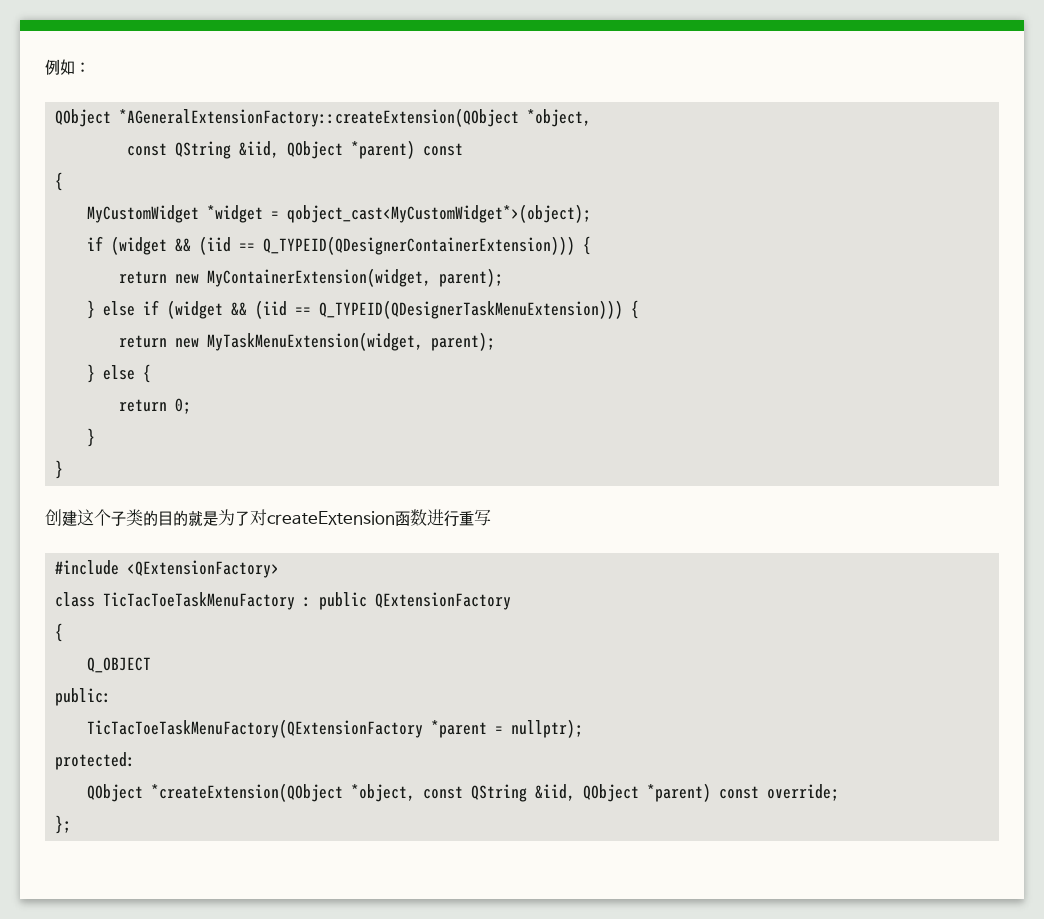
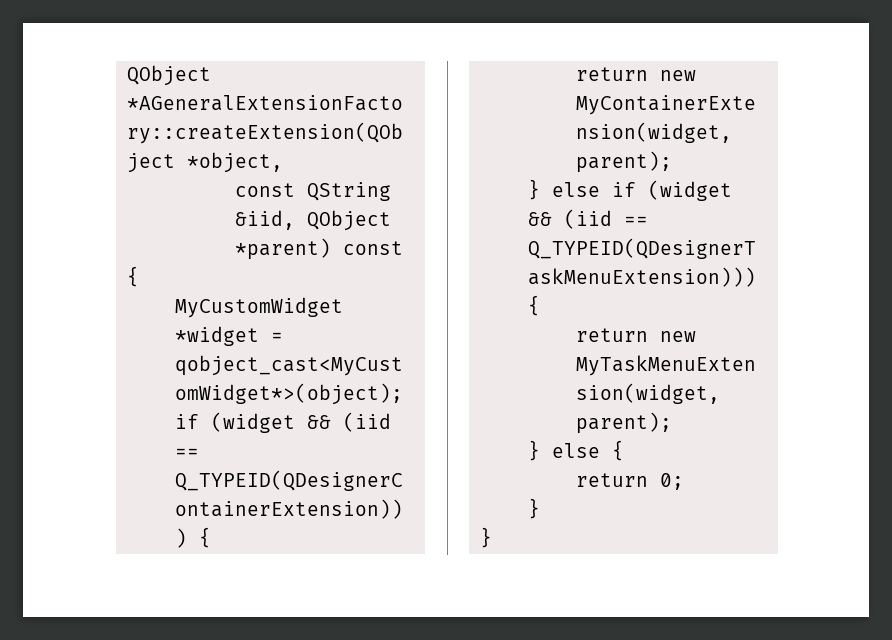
- 例如：
- 创建这个子类的目的就是为了对createExtension函数进行重写
- #include <QExtensionFactory>
- class TicTacToeTaskMenuFactory : public QExtensionFactory
- {
- Q_OBJECT
- public:
- TicTacToeTaskMenuFactory(QExtensionFactory *parent = nullptr);
- protected:
- QObject *createExtension(QObject *object, const QString &iid, QObject *parent) const override;
- };

